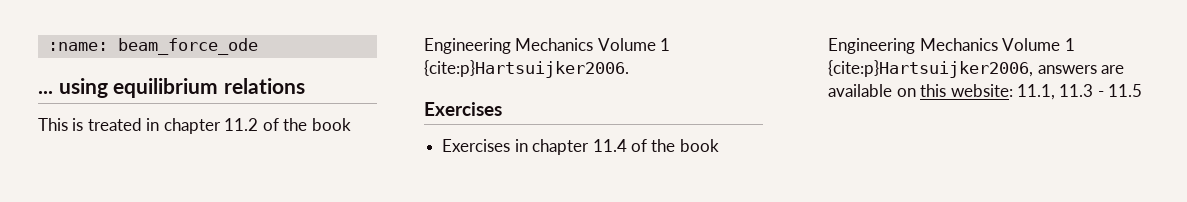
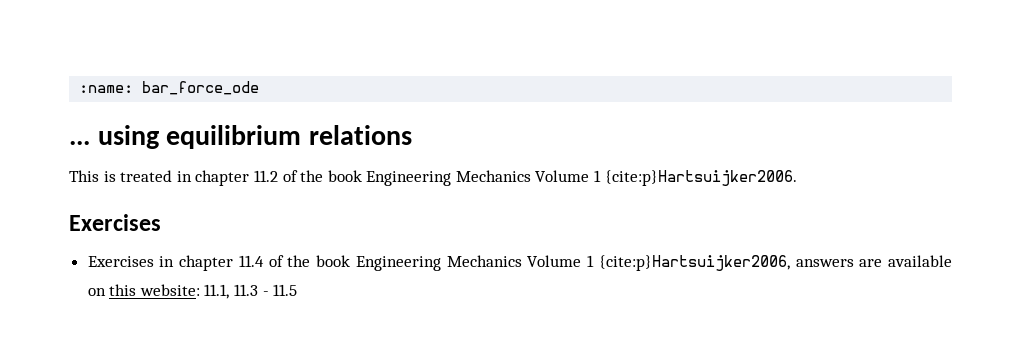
- :name: beam_force_ode
+ :name: bar_force_ode

